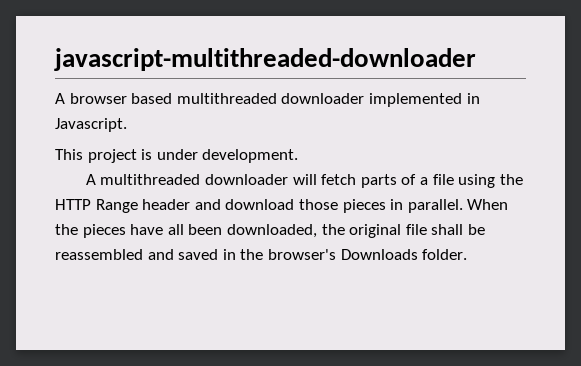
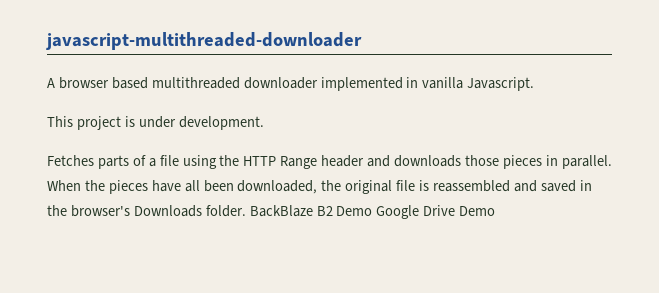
- A browser based multithreaded downloader implemented in Javascript.
+ A browser based multithreaded downloader implemented in vanilla Javascript.
- A multithreaded downloader will fetch parts of a file using the HTTP Range header and download those pieces in parallel.
+ Fetches parts of a file using the HTTP Range header and downloads those pieces in parallel.
- When the pieces have all been downloaded, the original file shall be reassembled and saved in the browser's Downloads folder.
+ When the pieces have all been downloaded, the original file is reassembled and saved in the browser's Downloads folder.
+ BackBlaze B2 Demo Google Drive Demo

